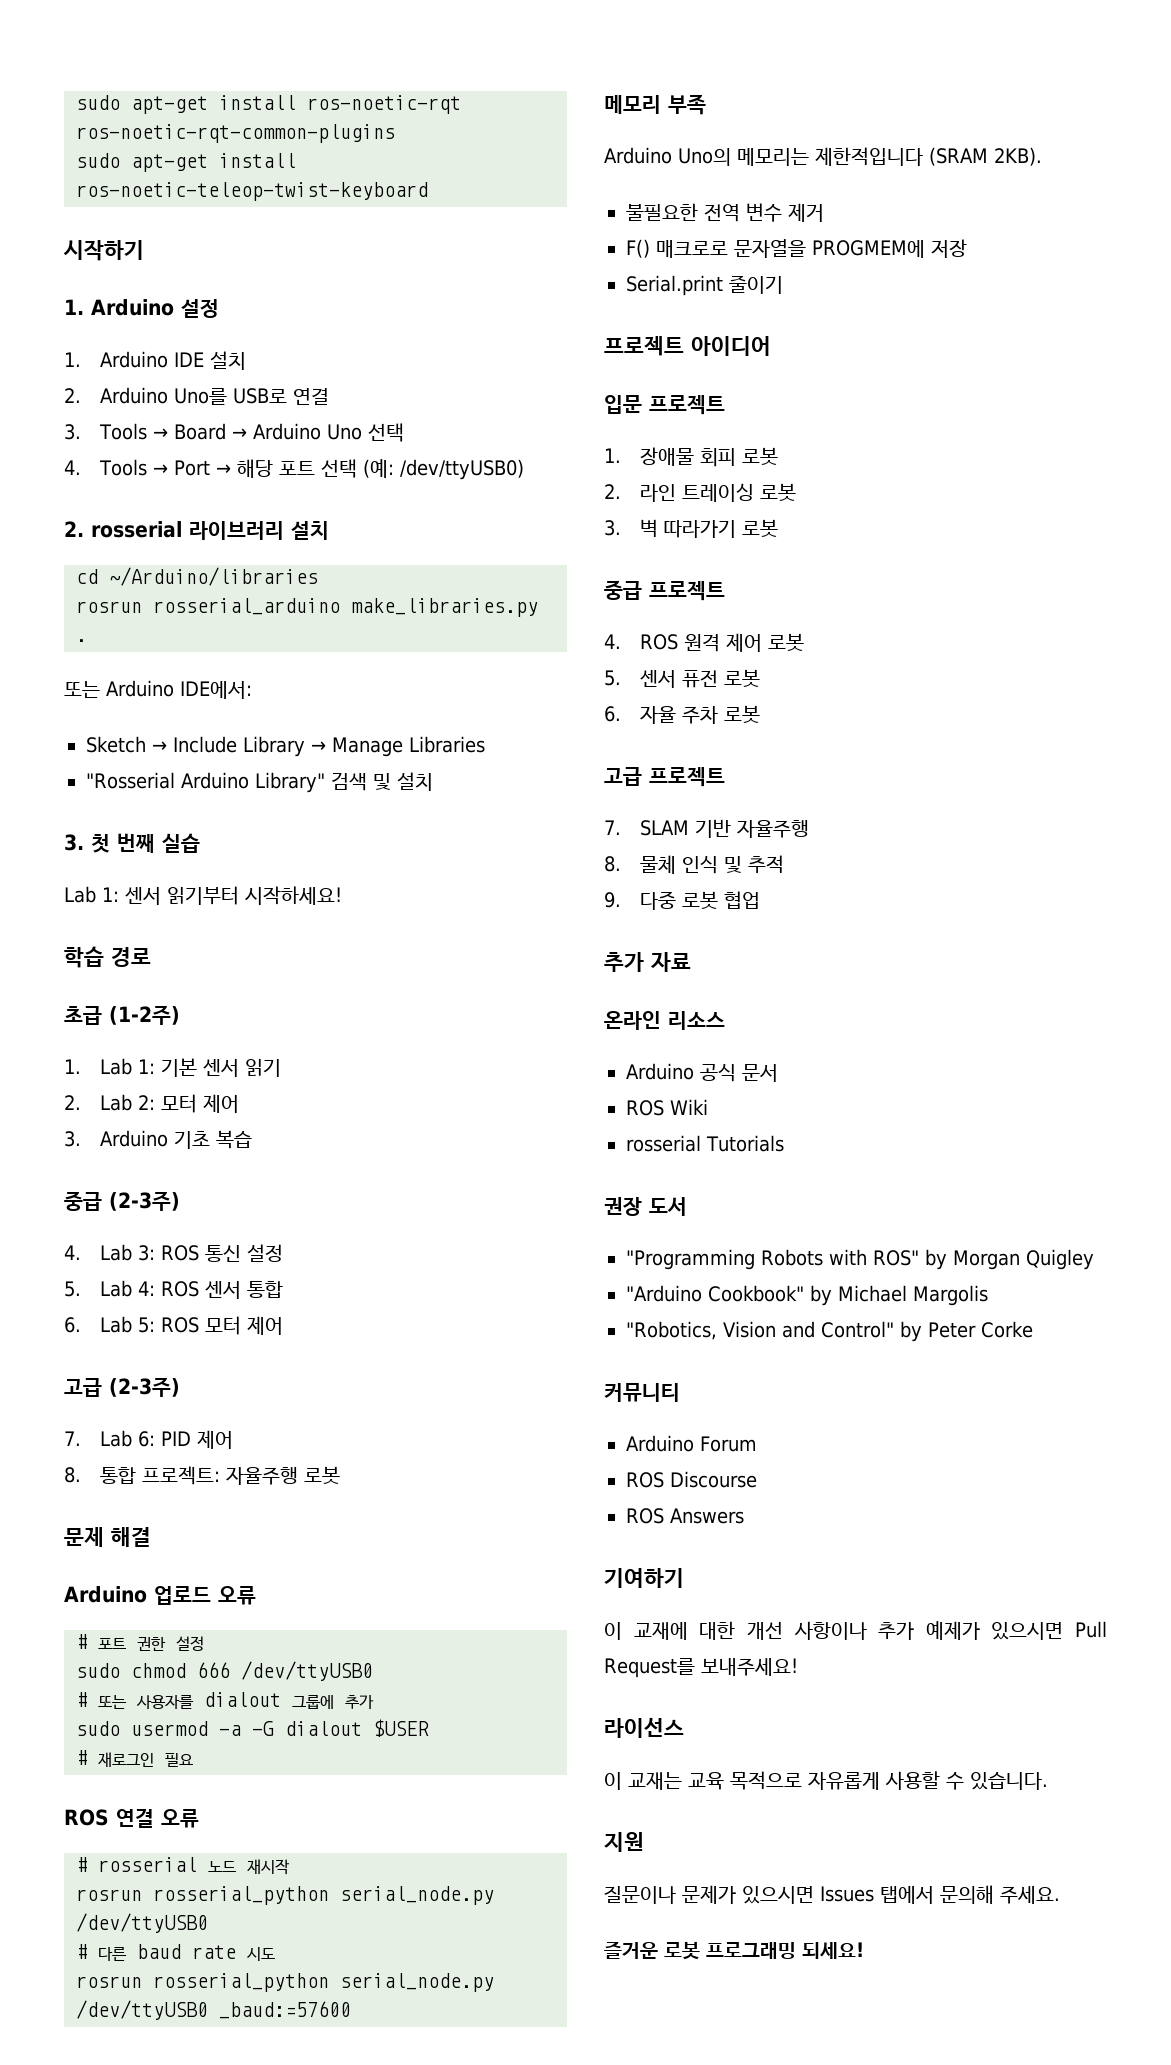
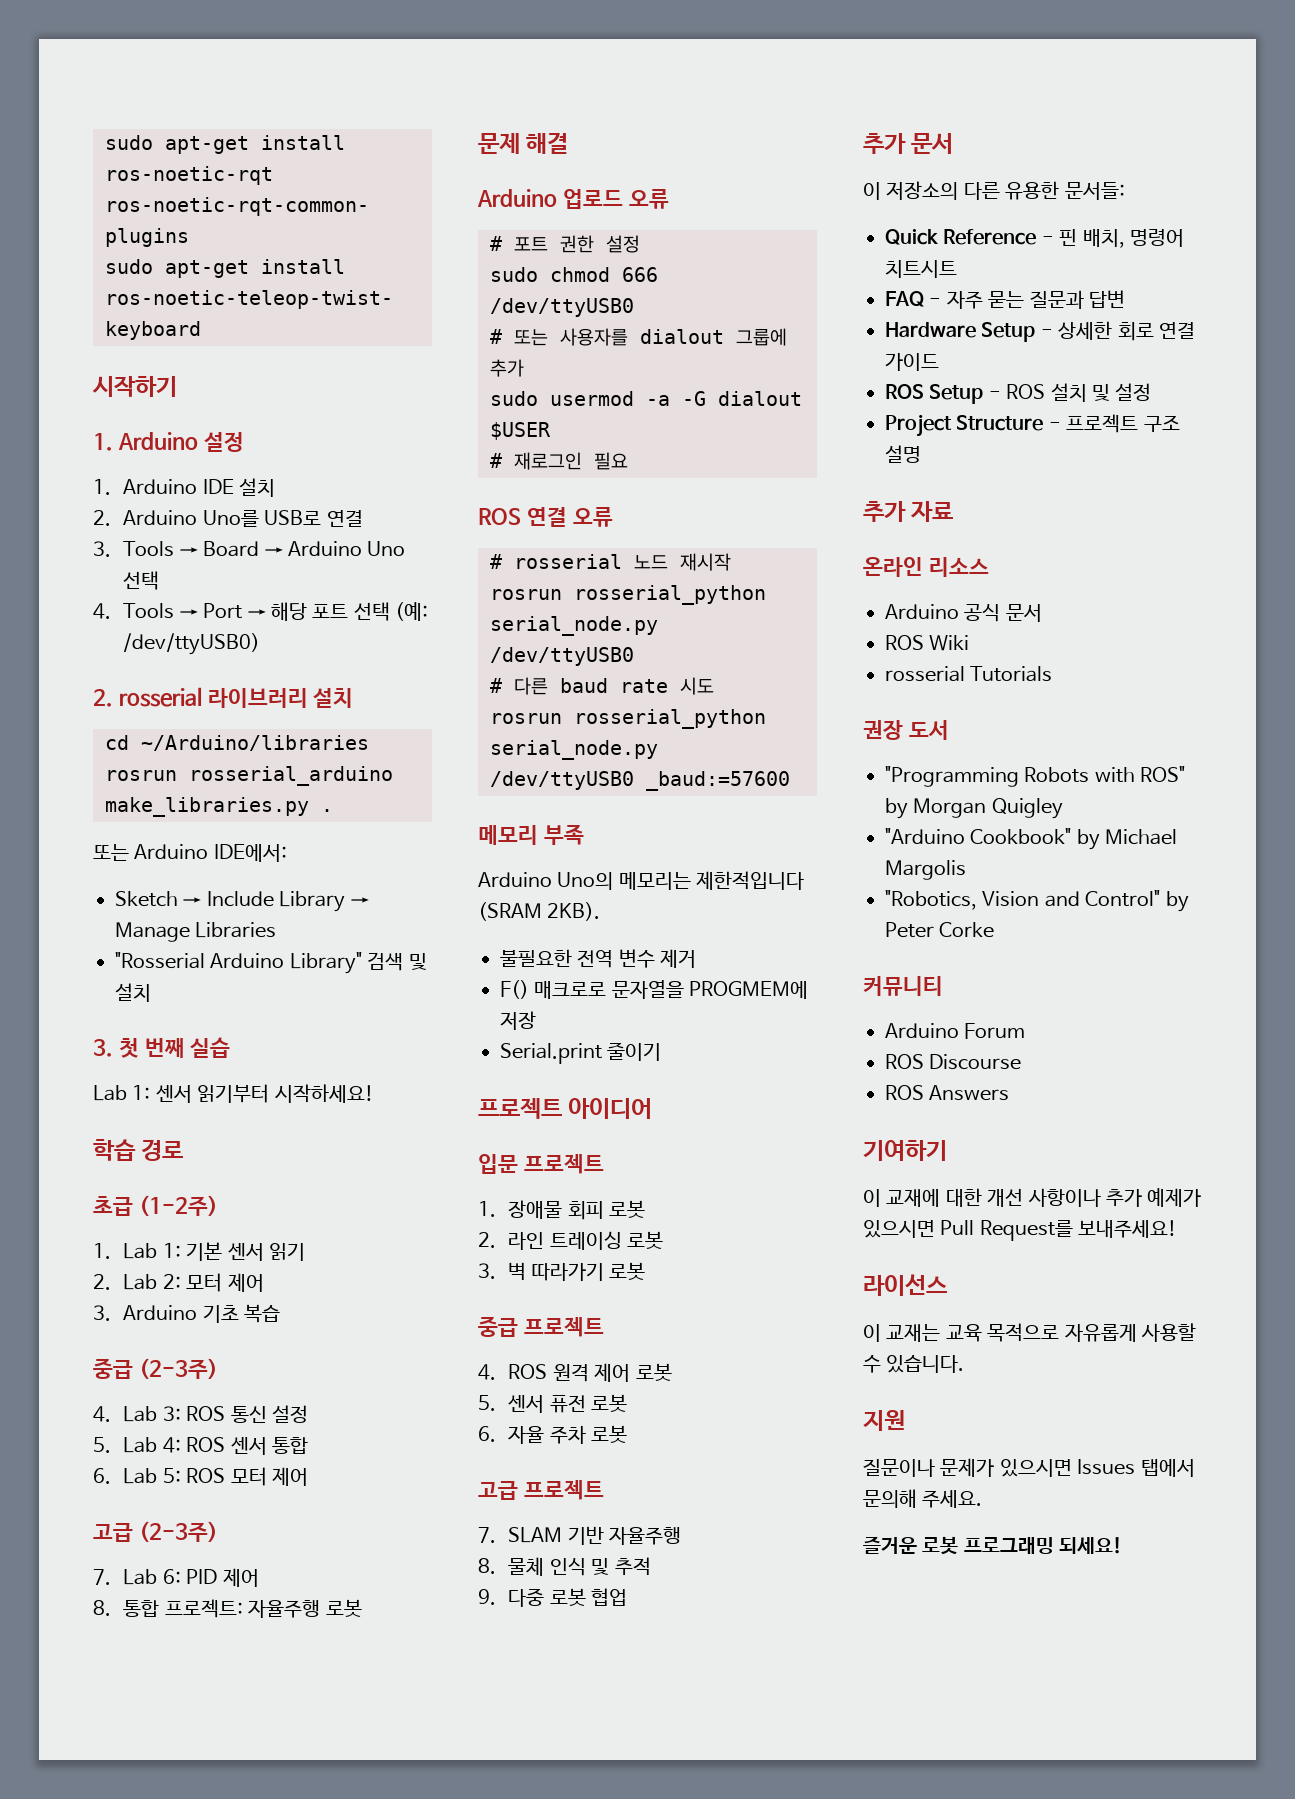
+ 추가 문서
+ 이 저장소의 다른 유용한 문서들:
+ Quick Reference - 핀 배치, 명령어 치트시트
+ FAQ - 자주 묻는 질문과 답변
+ Hardware Setup - 상세한 회로 연결 가이드
+ ROS Setup - ROS 설치 및 설정
+ Project Structure - 프로젝트 구조 설명

